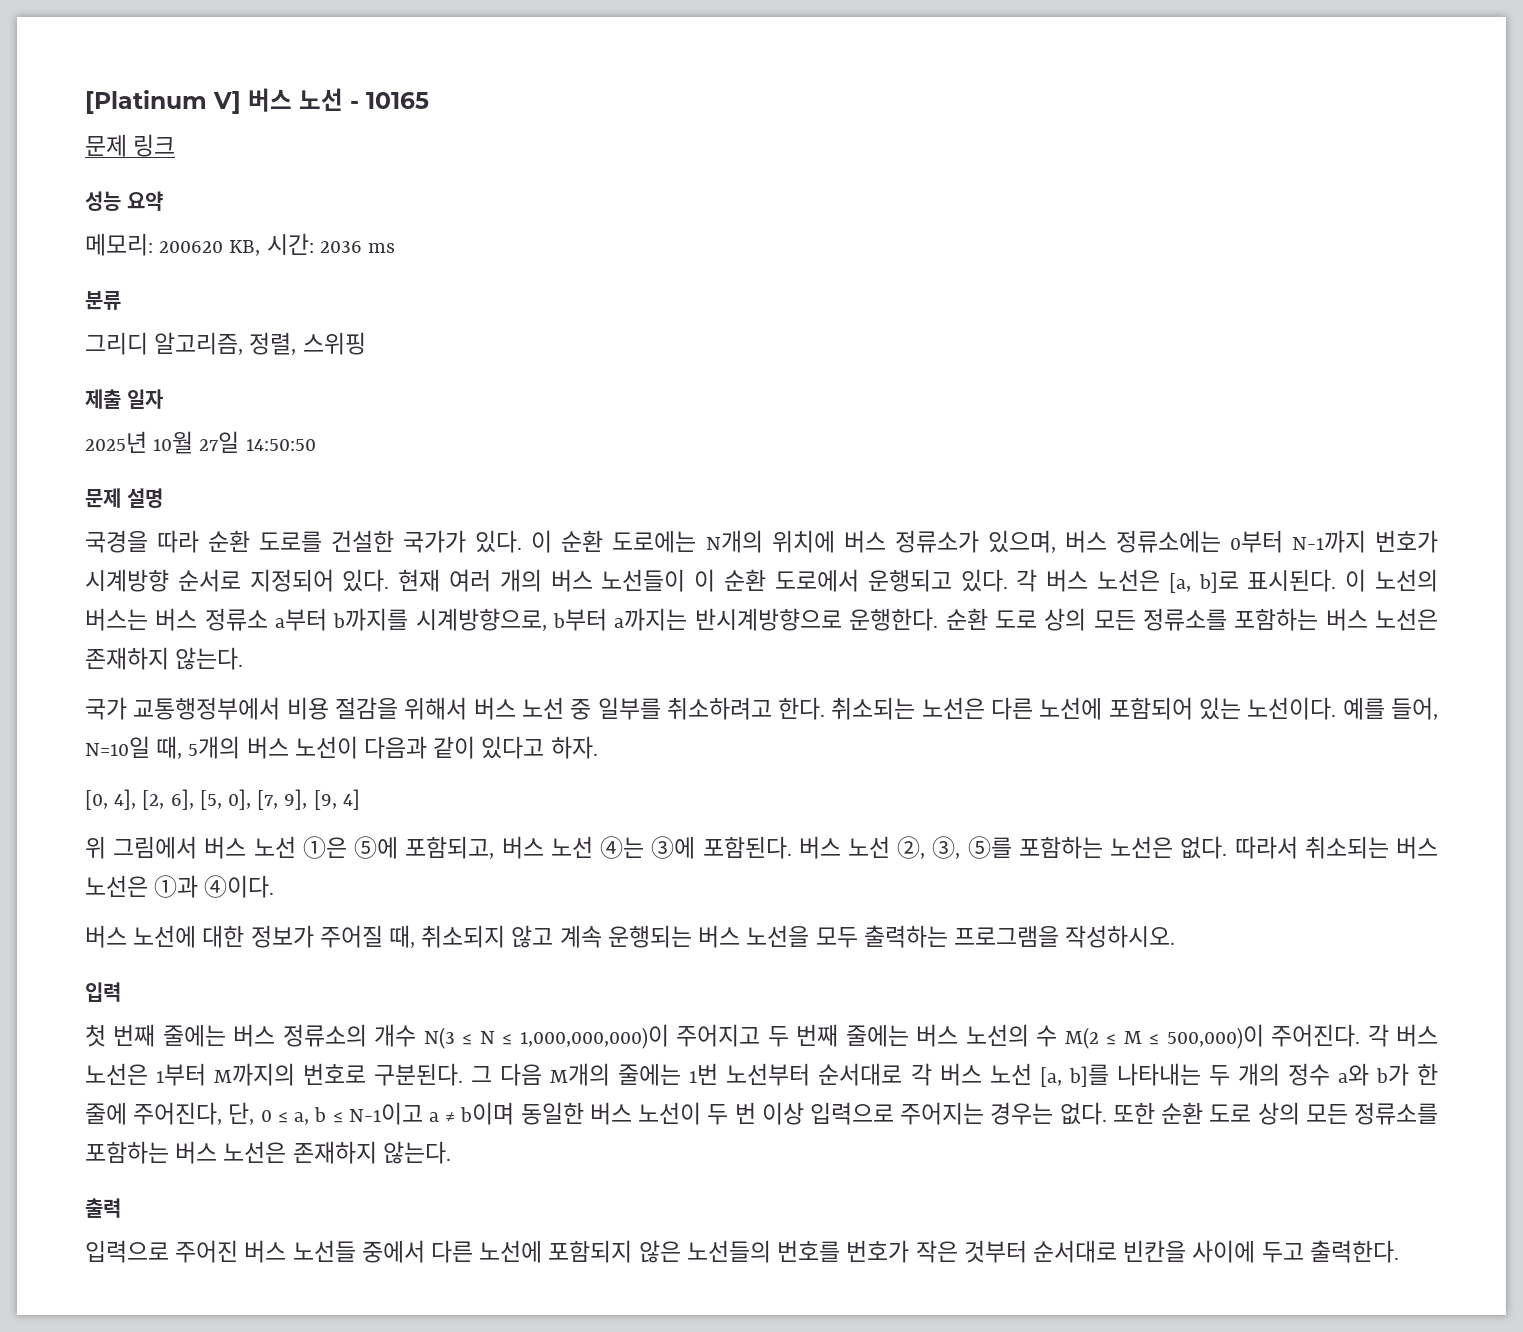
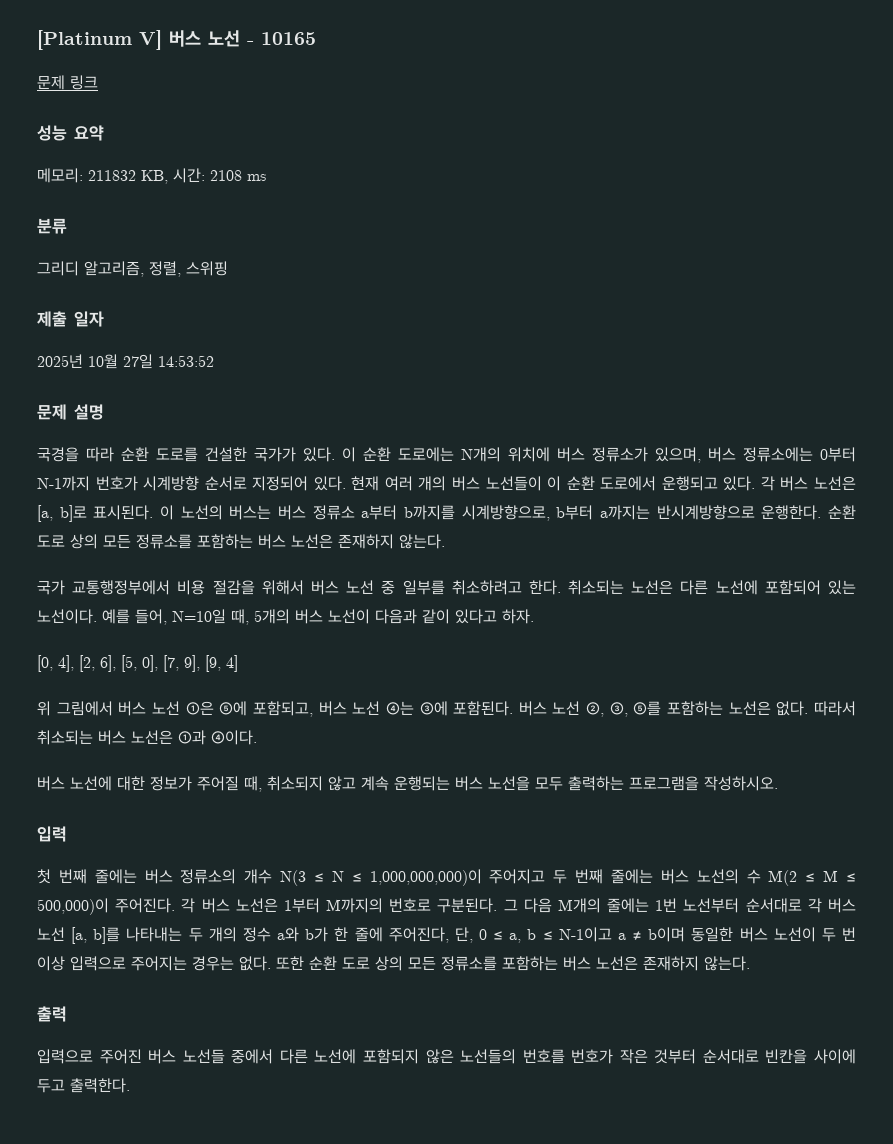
- 메모리: 200620 KB, 시간: 2036 ms
+ 메모리: 211832 KB, 시간: 2108 ms
- 2025년 10월 27일 14:50:50
+ 2025년 10월 27일 14:53:52

